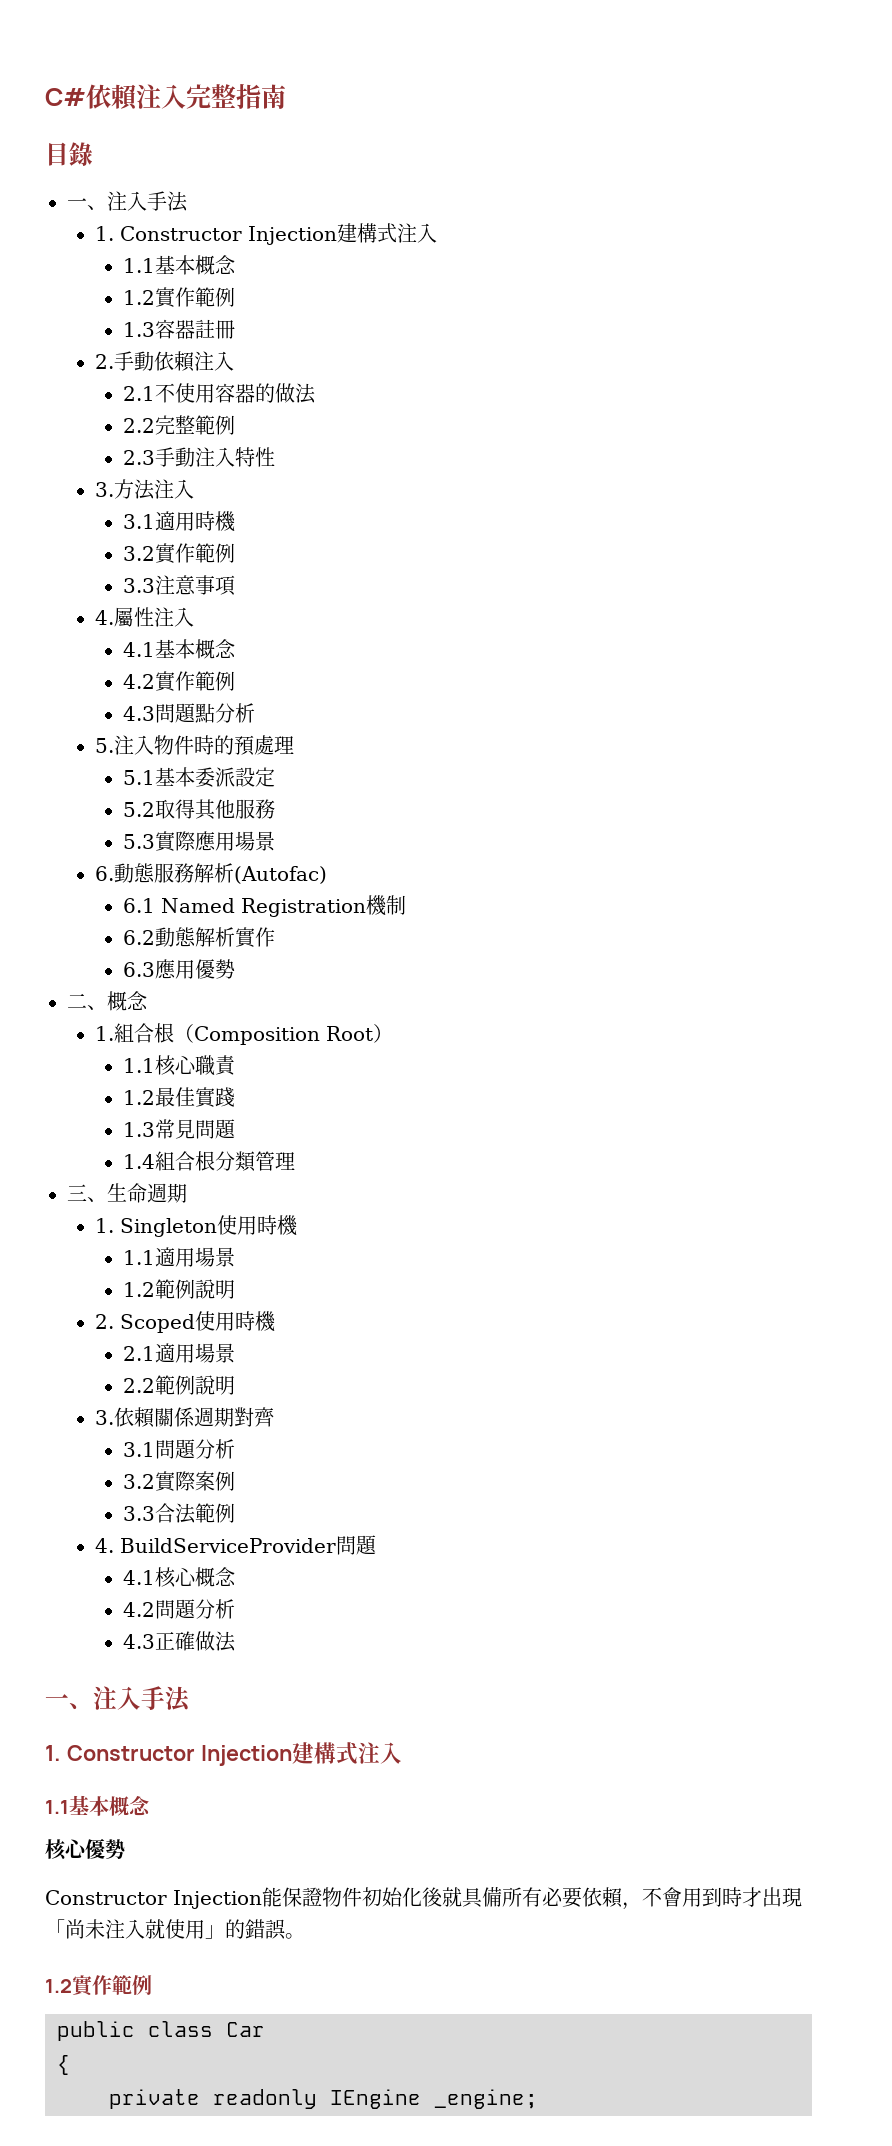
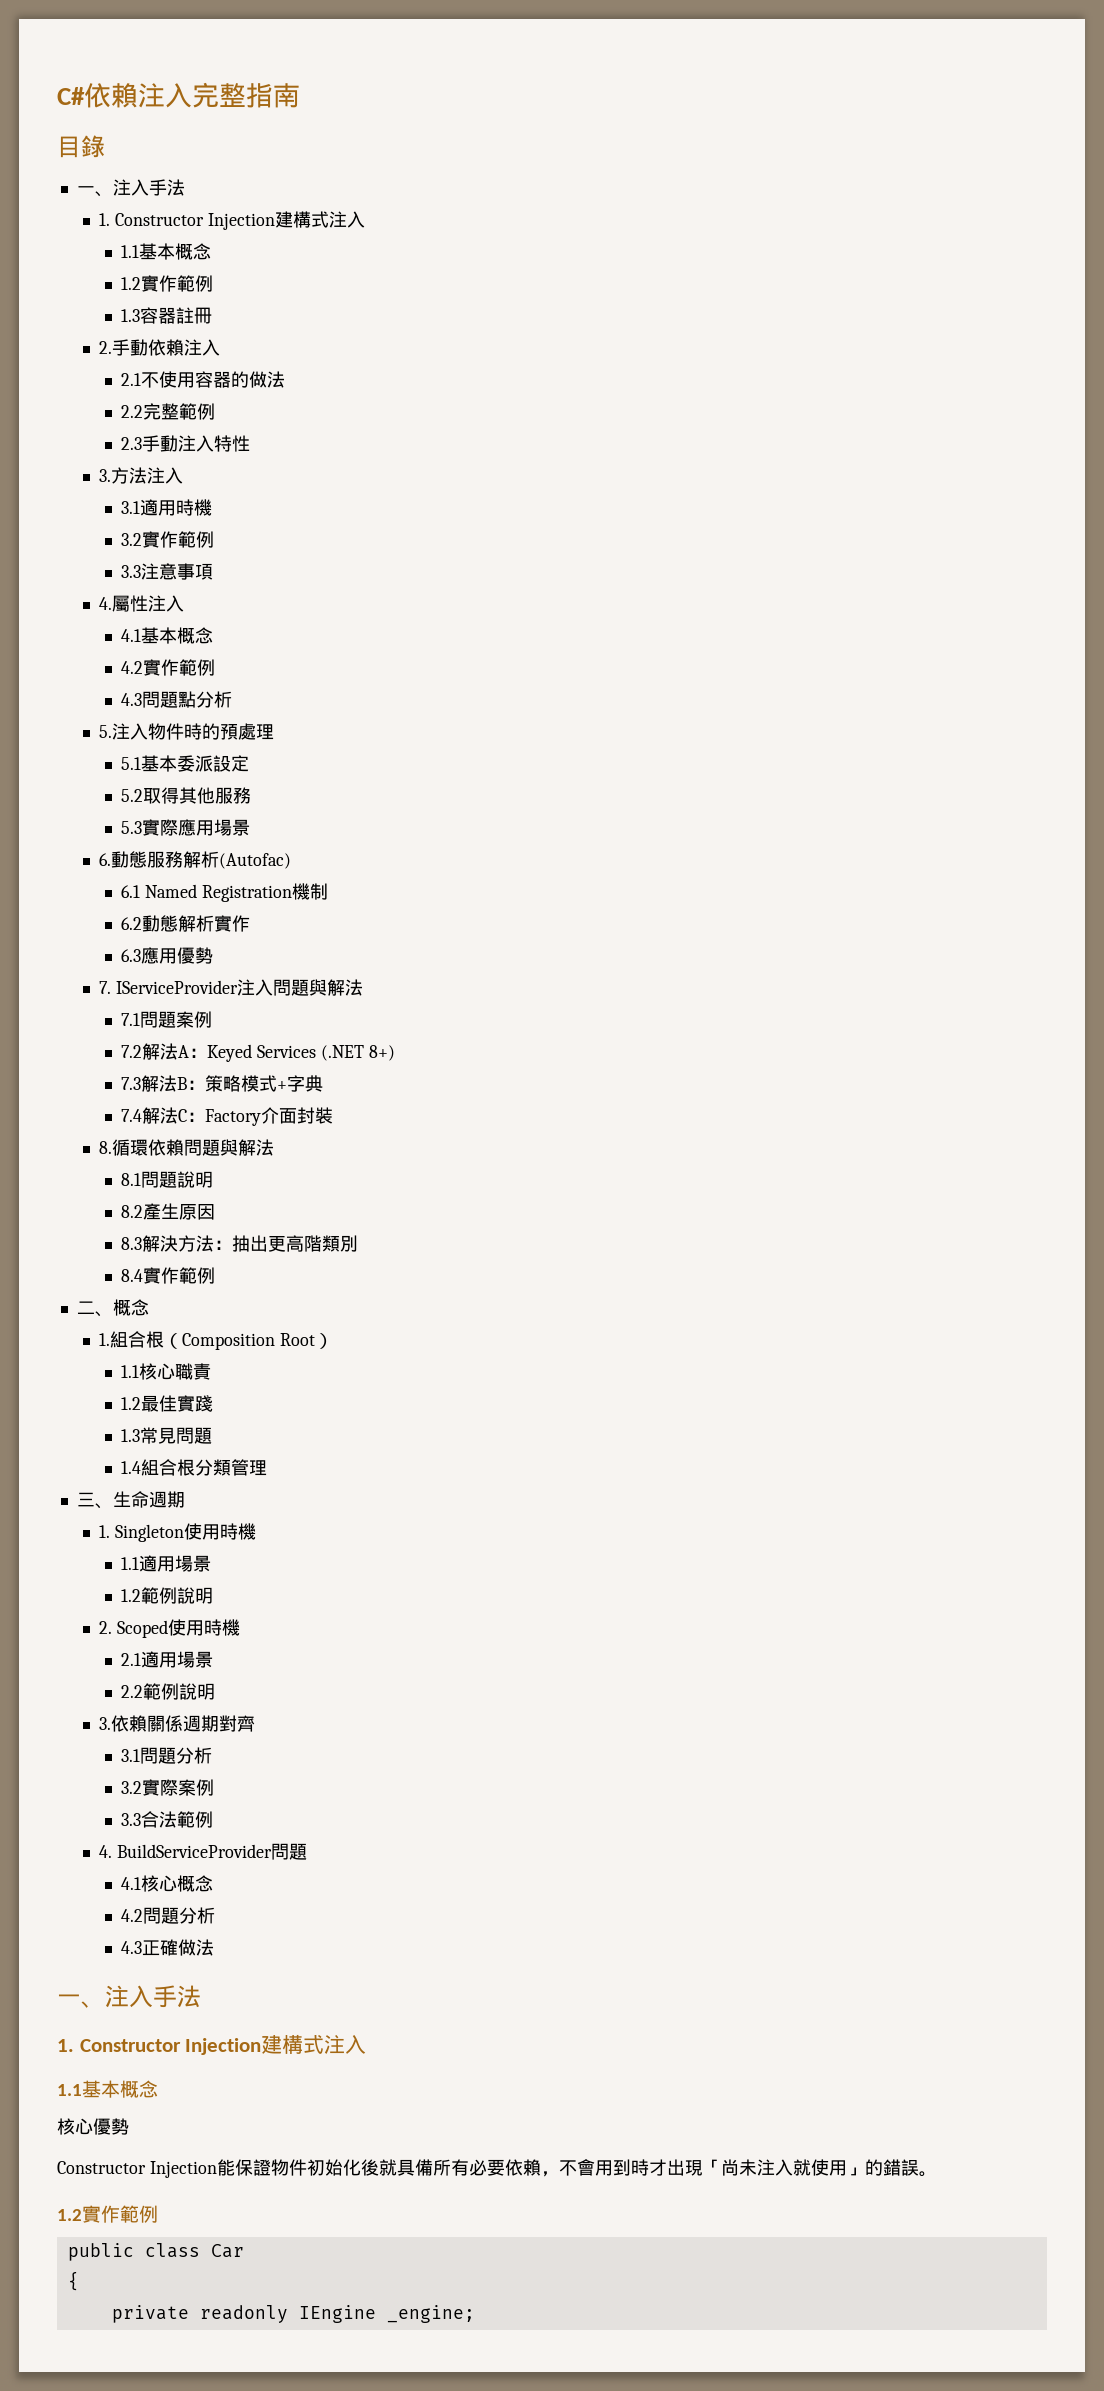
+ 7. IServiceProvider注入問題與解法
+ 7.1問題案例
+ 7.2解法A：Keyed Services (.NET 8+)
+ 7.3解法B：策略模式+字典
+ 7.4解法C：Factory介面封裝
+ 8.循環依賴問題與解法
+ 8.1問題說明
+ 8.2產生原因
+ 8.3解決方法：抽出更高階類別
+ 8.4實作範例

